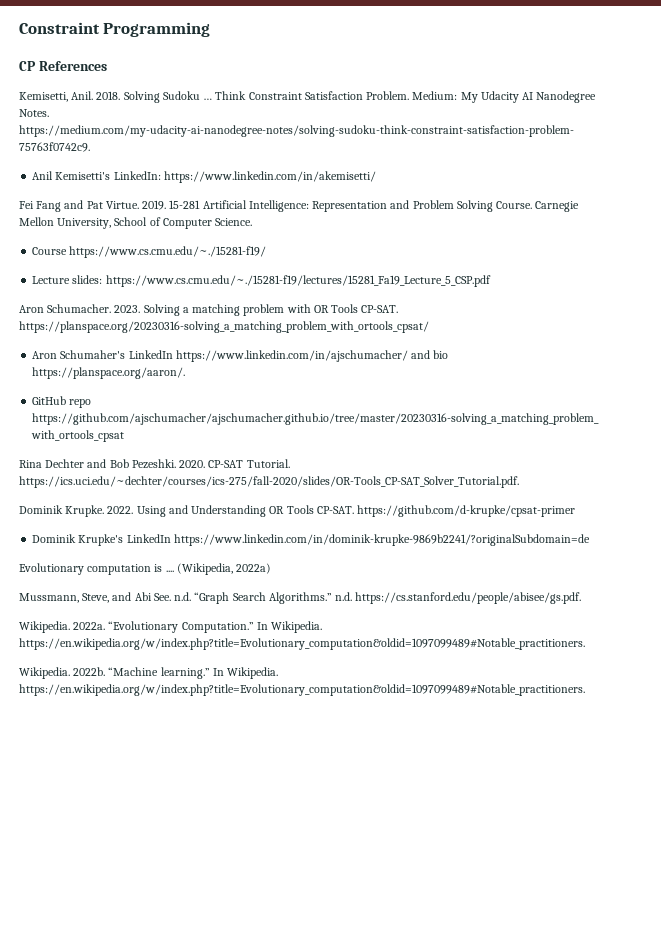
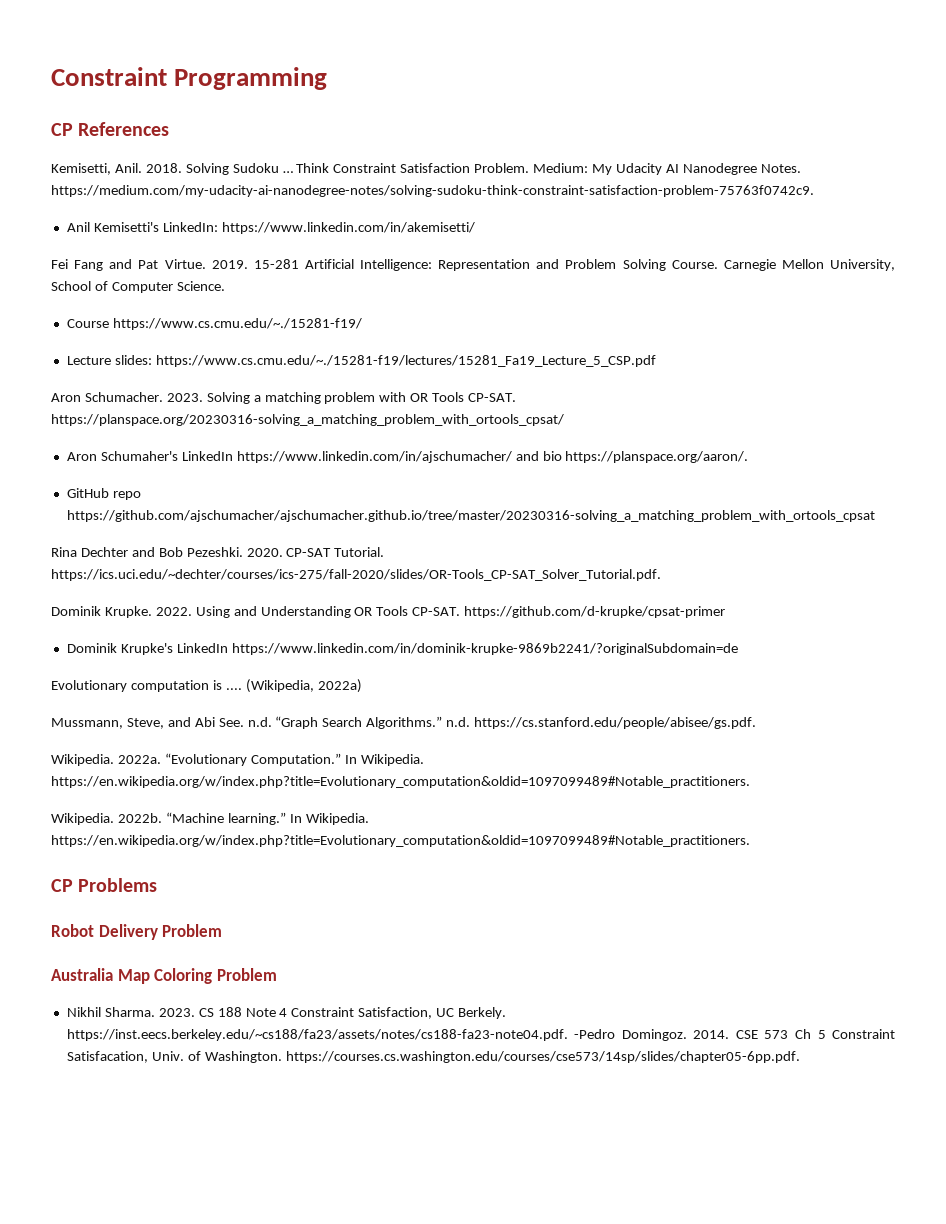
+ CP Problems
+ Robot Delivery Problem
+ Australia Map Coloring Problem
+ Nikhil Sharma. 2023. CS 188 Note 4 Constraint Satisfaction, UC Berkely. https://inst.eecs.berkeley.edu/~cs188/fa23/assets/notes/cs188-fa23-note04.pdf. -Pedro Domingoz. 2014. CSE 573 Ch 5 Constraint Satisfacation, Univ. of Washington. https://courses.cs.washington.edu/courses/cse573/14sp/slides/chapter05-6pp.pdf.

